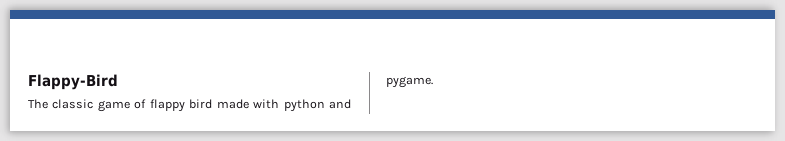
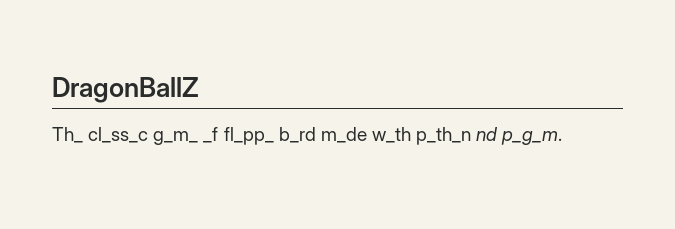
- Flappy-Bird
- The classic game of flappy bird made with python and pygame.
+ DragonBallZ
+ Th_ cl_ss_c g_m_ _f fl_pp_ b_rd m_de w_th p_th_n nd p_g_m.

